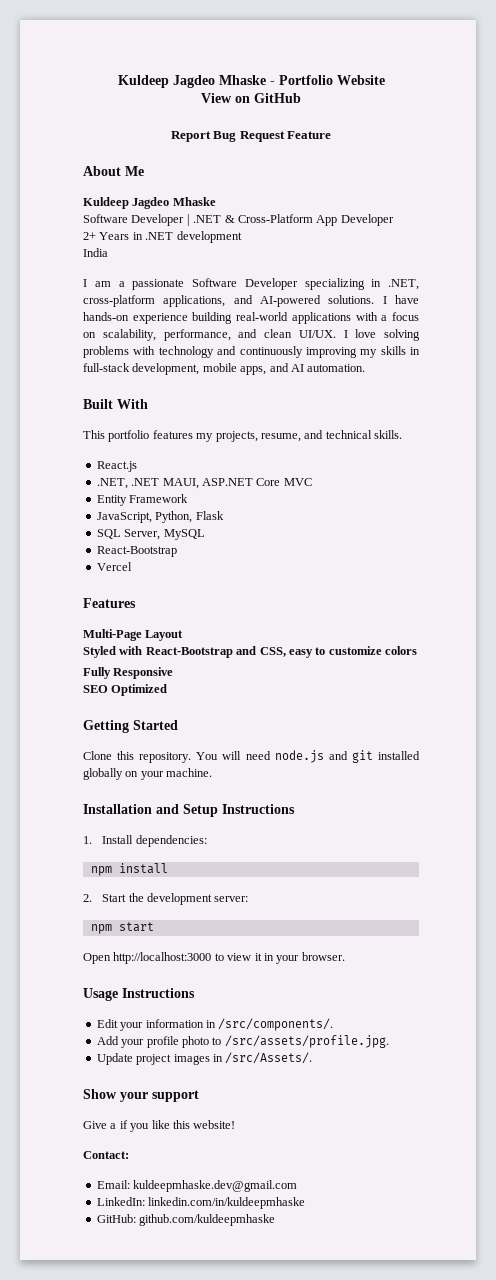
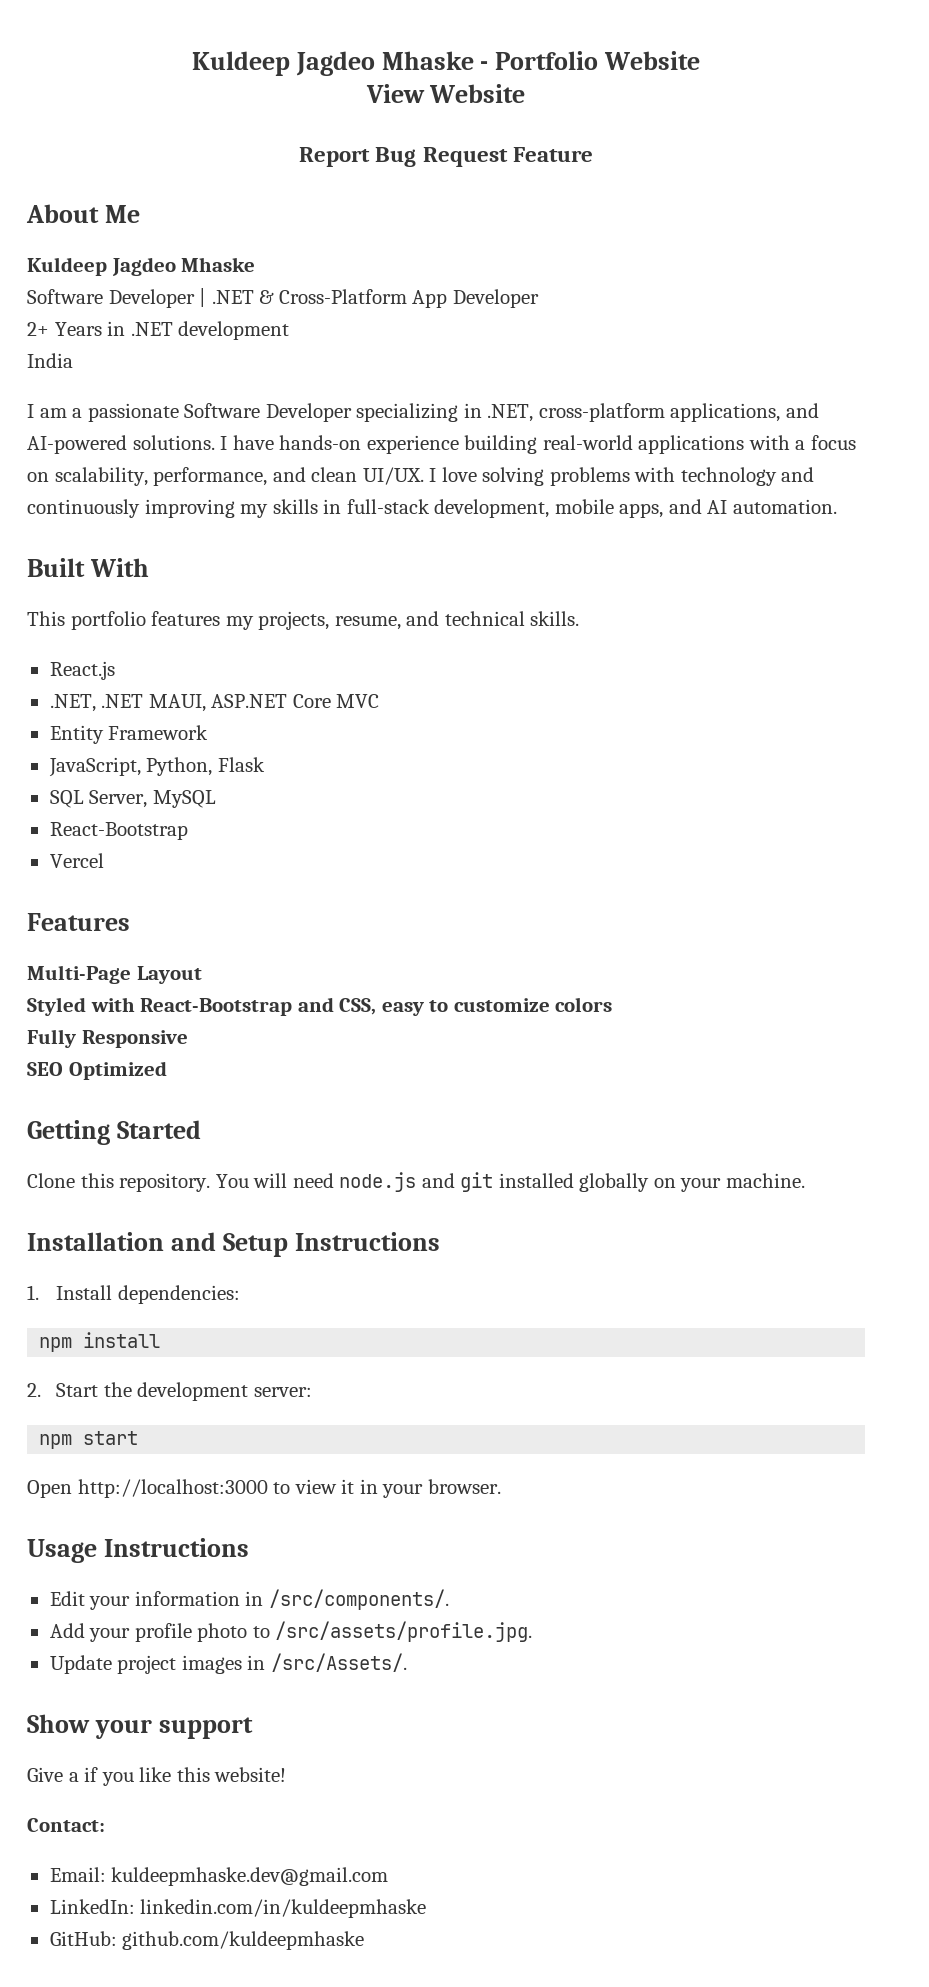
- View on GitHub
+ View Website

